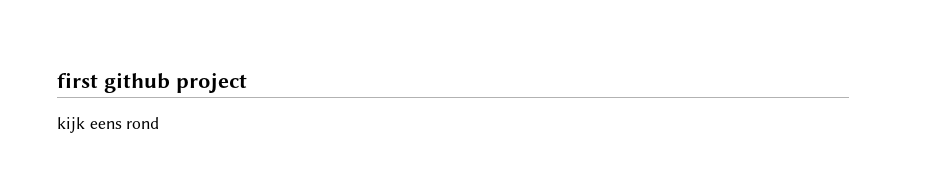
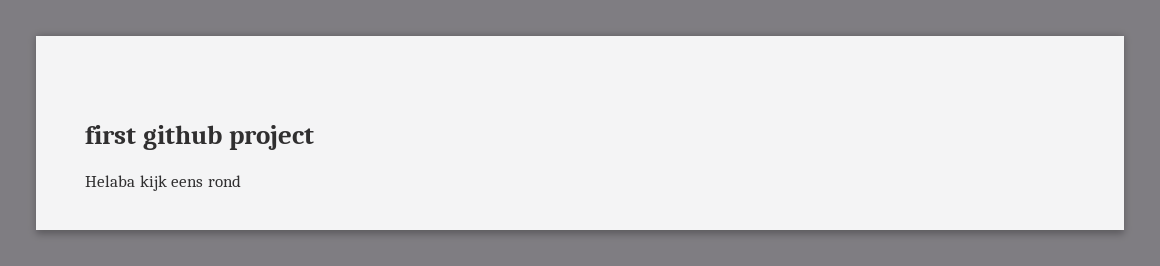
- kijk eens rond
+ Helaba kijk eens rond

